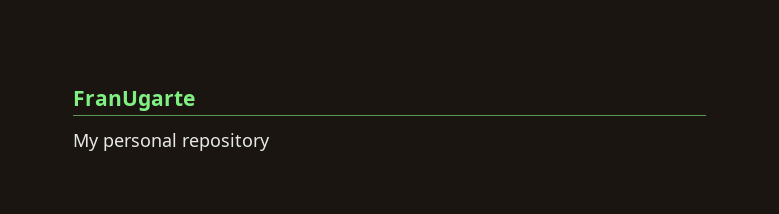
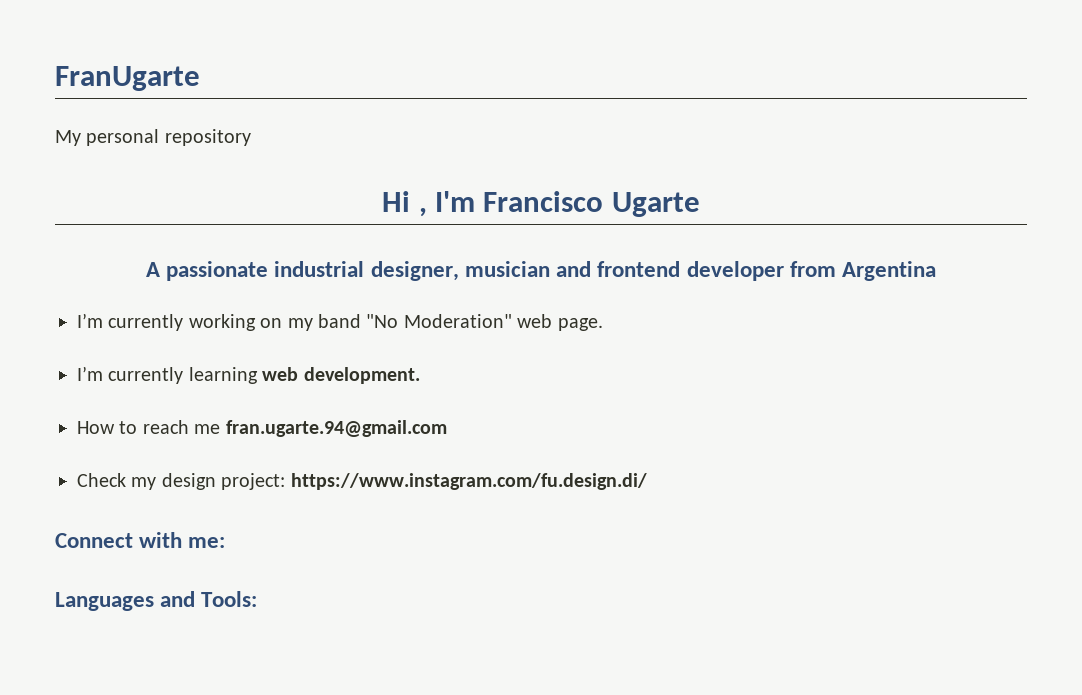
+ Hi , I'm Francisco Ugarte
+ A passionate industrial designer, musician and frontend developer from Argentina
+ I’m currently working on my band "No Moderation" web page.
+ I’m currently learning web development.
+ How to reach me fran.ugarte.94@gmail.com
+ Check my design project: https://www.instagram.com/fu.design.di/
+ Connect with me:
+ Languages and Tools:

